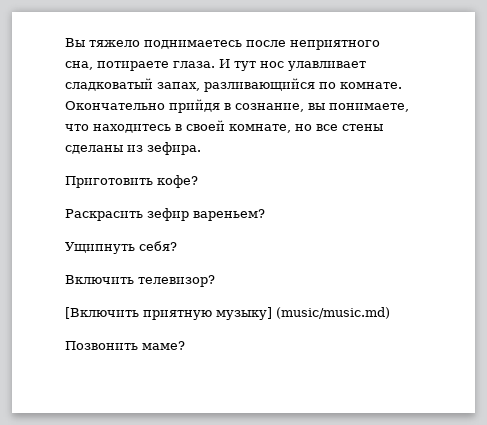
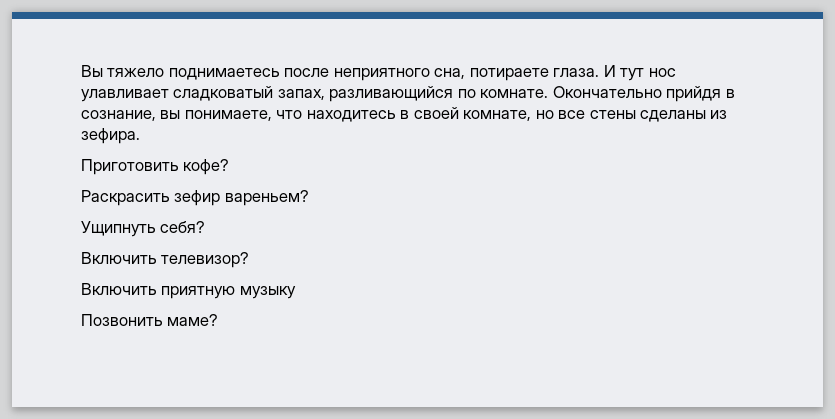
- [Включить приятную музыку] (music/music.md)
+ Включить приятную музыку

